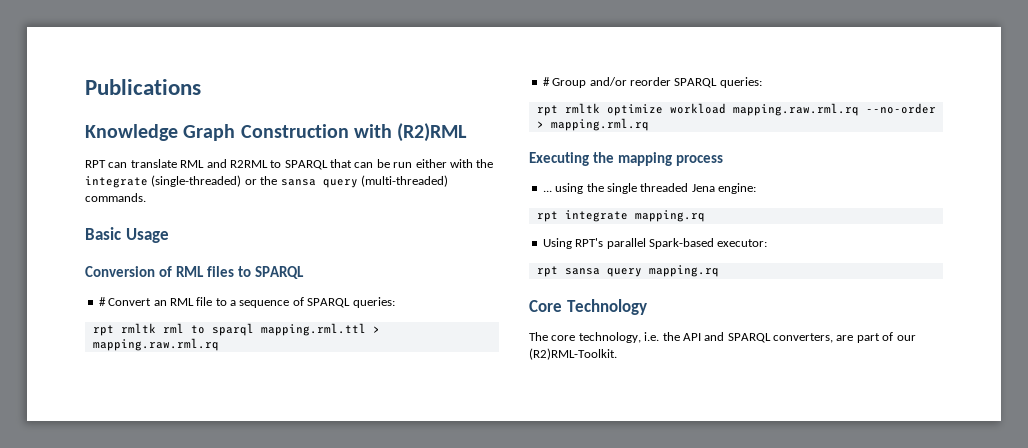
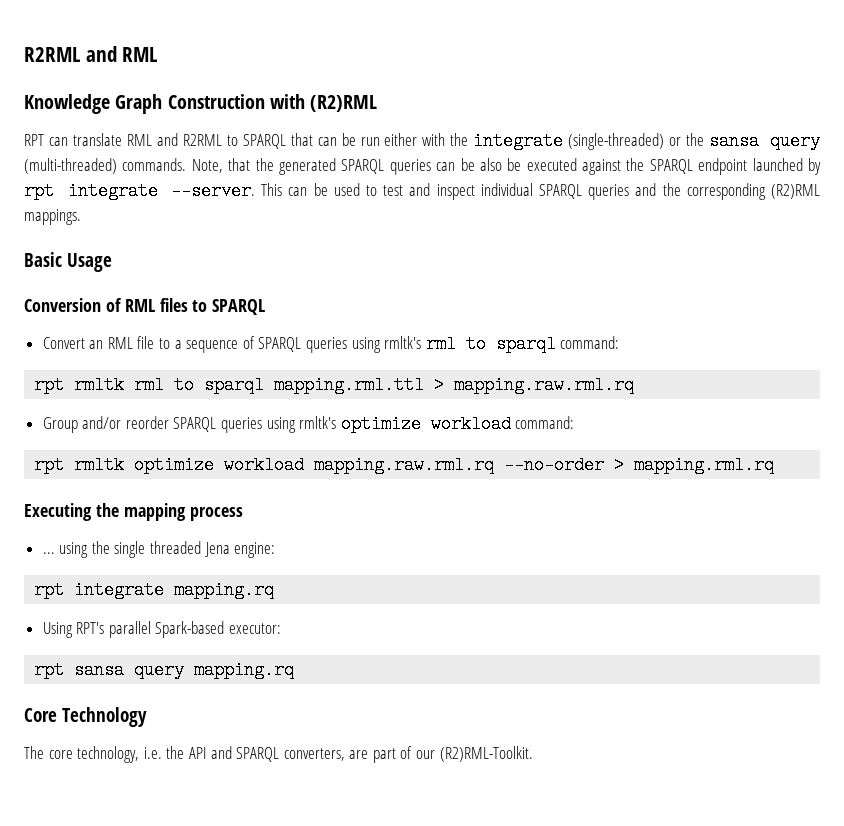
- Publications
+ R2RML and RML
+ Note, that the generated SPARQL queries can be also be executed against the SPARQL endpoint launched by rpt integrate --server. This can be used to test and inspect individual SPARQL queries and the corresponding (R2)RML mappings.
- # Convert an RML file to a sequence of SPARQL queries:
+ Convert an RML file to a sequence of SPARQL queries using rmltk's rml to sparql command:
- # Group and/or reorder SPARQL queries:
+ Group and/or reorder SPARQL queries using rmltk's optimize workload command:

